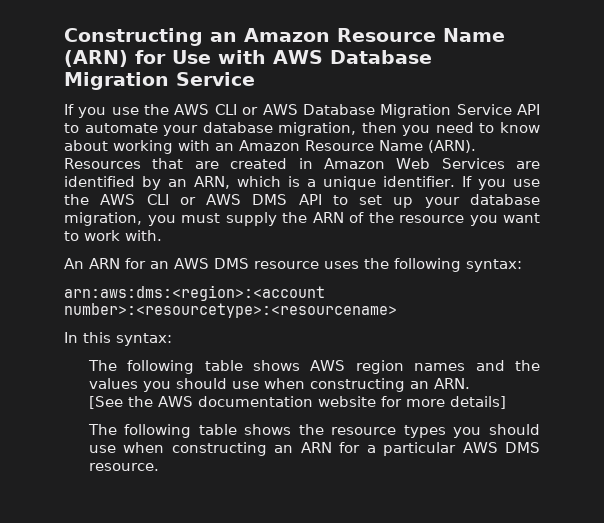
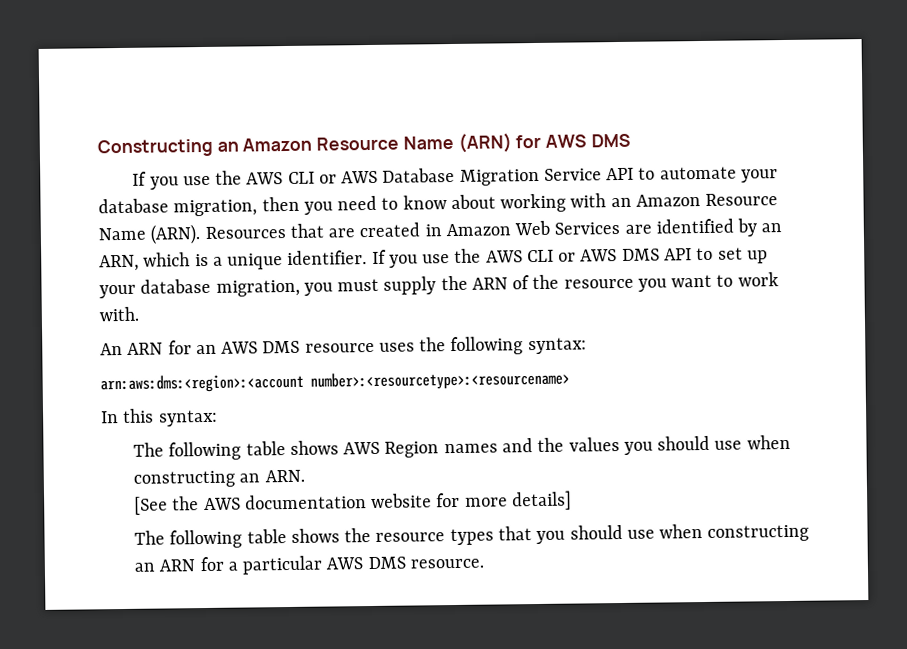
- Constructing an Amazon Resource Name (ARN) for Use with AWS Database Migration Service
+ Constructing an Amazon Resource Name (ARN) for AWS DMS
- The following table shows AWS region names and the values you should use when constructing an ARN.
+ The following table shows AWS Region names and the values you should use when constructing an ARN.
- The following table shows the resource types you should use when constructing an ARN for a particular AWS DMS resource.
+ The following table shows the resource types that you should use when constructing an ARN for a particular AWS DMS resource.

